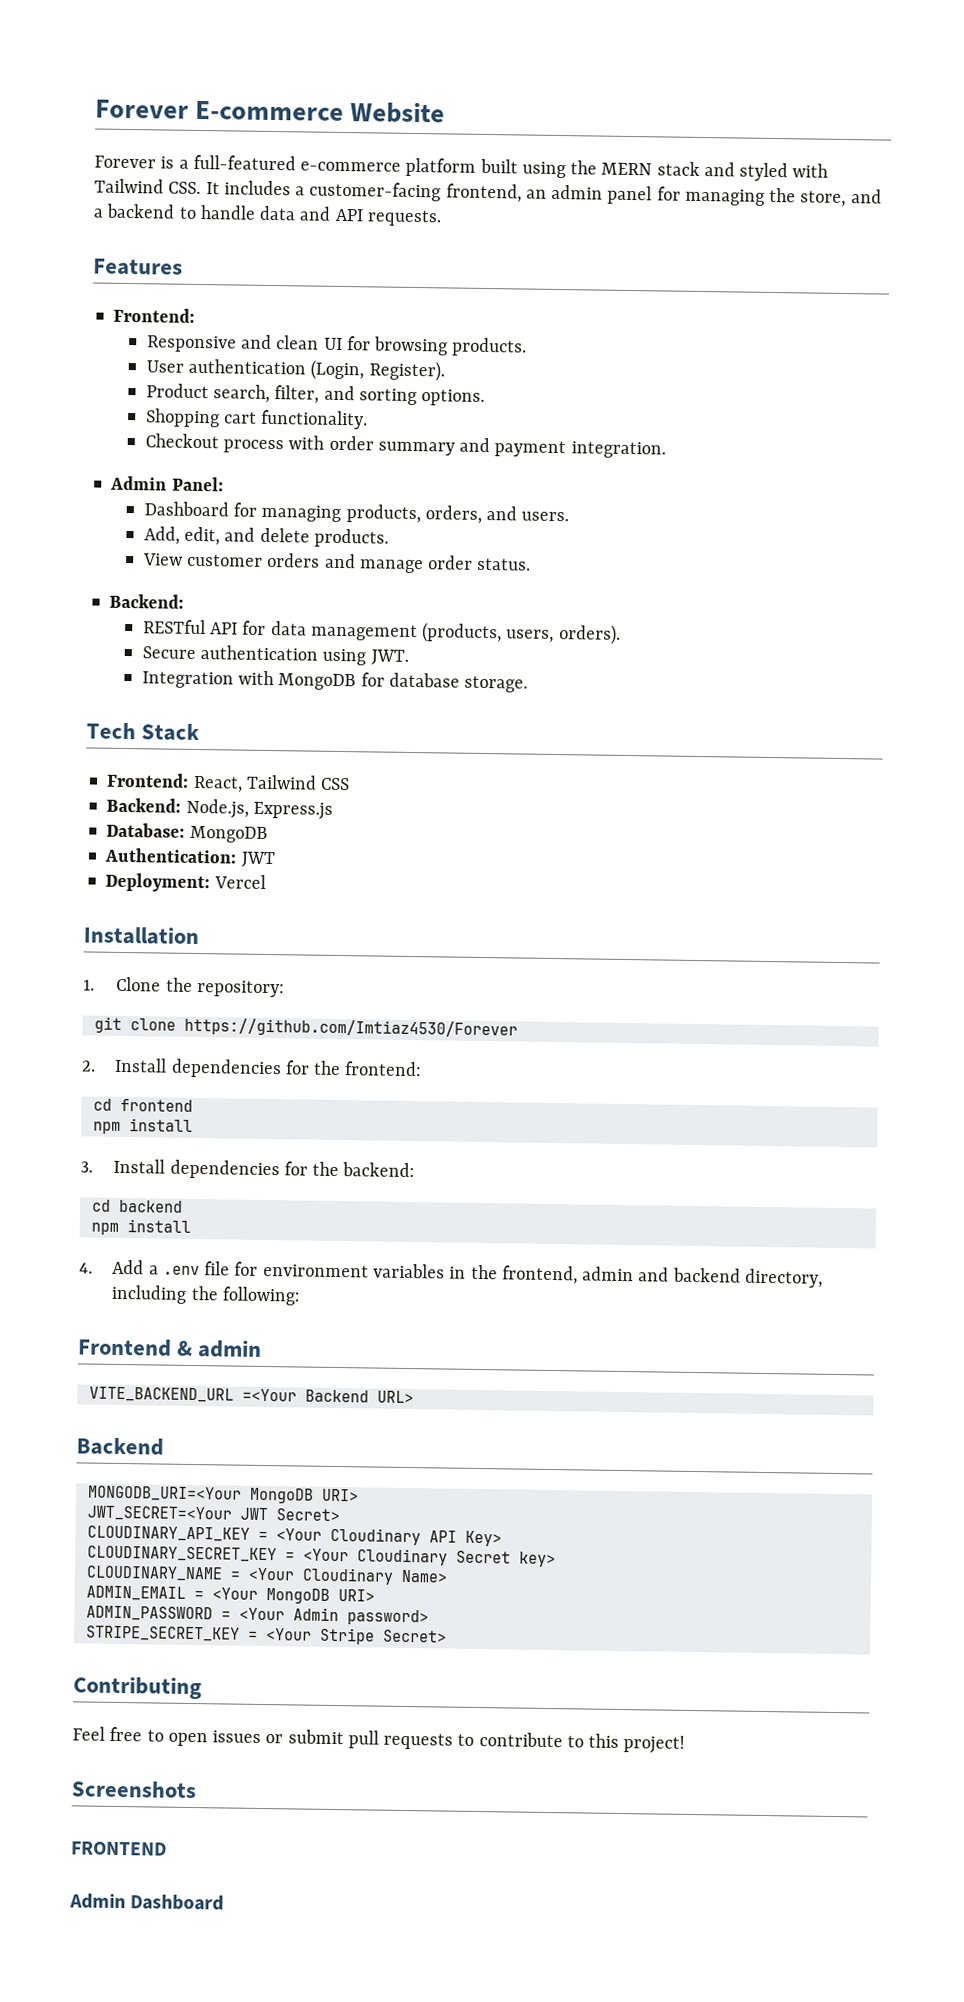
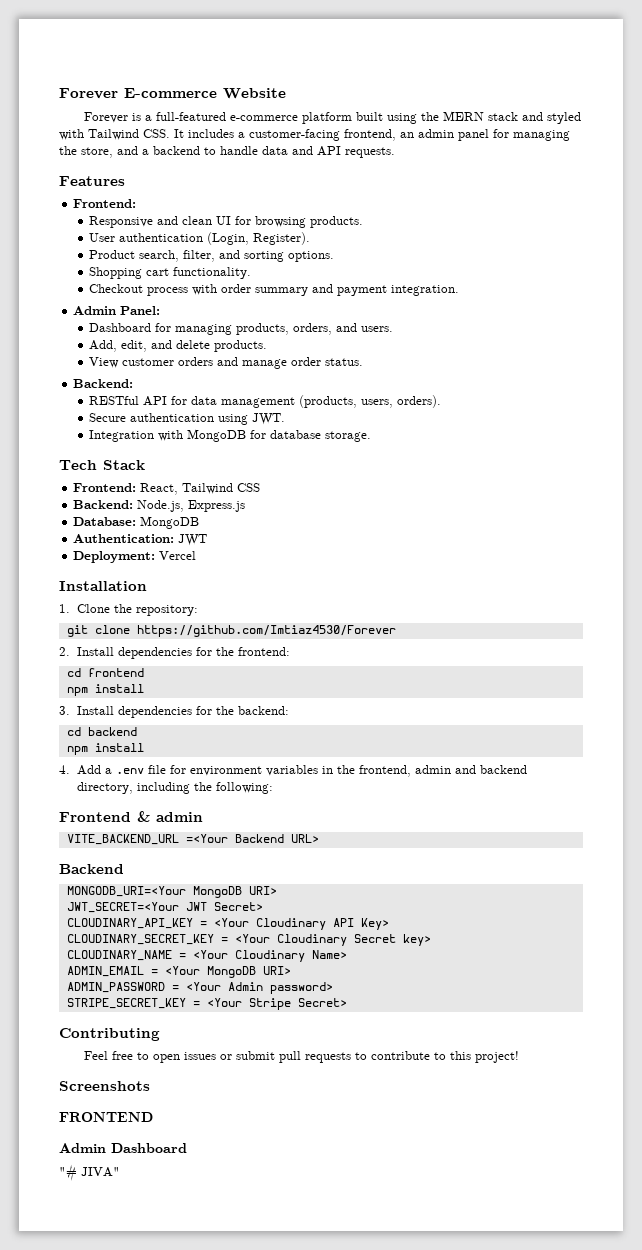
+ "# JIVA"

